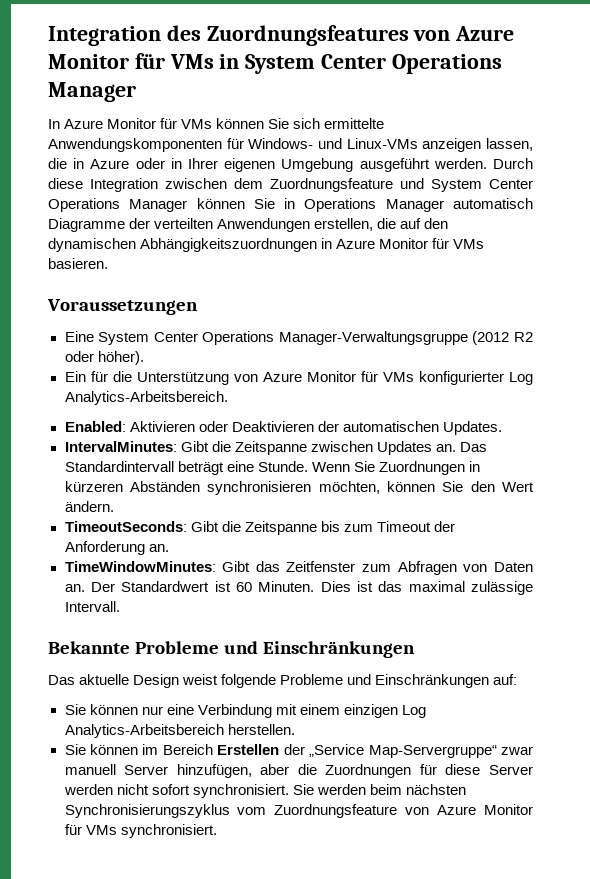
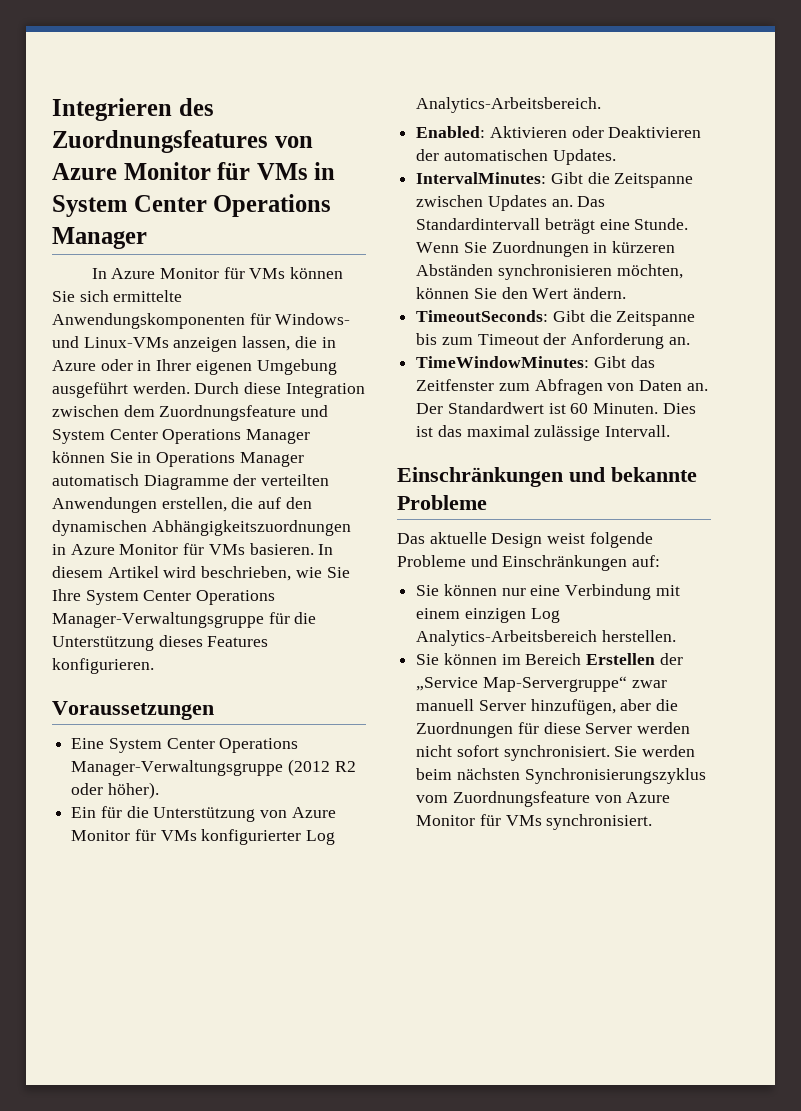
- Integration des Zuordnungsfeatures von Azure Monitor für VMs in System Center Operations Manager
+ Integrieren des Zuordnungsfeatures von Azure Monitor für VMs in System Center Operations Manager
+ In diesem Artikel wird beschrieben, wie Sie Ihre System Center Operations Manager-Verwaltungsgruppe für die Unterstützung dieses Features konfigurieren.
- Bekannte Probleme und Einschränkungen
+ Einschränkungen und bekannte Probleme

